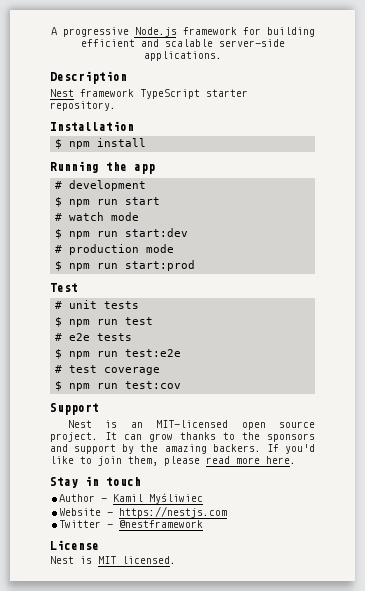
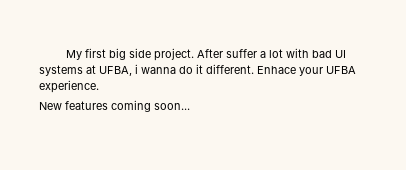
- A progressive Node.js framework for building efficient and scalable server-side applications.
- Description
- Nest framework TypeScript starter repository.
- Installation
- $ npm install
- Running the app
- # development
- $ npm run start
- # watch mode
- $ npm run start:dev
- # production mode
- $ npm run start:prod
- Test
- # unit tests
- $ npm run test
- # e2e tests
- $ npm run test:e2e
- # test coverage
- $ npm run test:cov
- Support
- Nest is an MIT-licensed open source project. It can grow thanks to the sponsors and support by the amazing backers. If you'd like to join them, please read more here.
- Stay in touch
- Author - Kamil Myśliwiec
- Website - https://nestjs.com
- Twitter - @nestframework
- License
- Nest is MIT licensed.
+ My first big side project. After suffer a lot with bad UI systems at UFBA, i wanna do it different. Enhace your UFBA experience.
+ New features coming soon...

